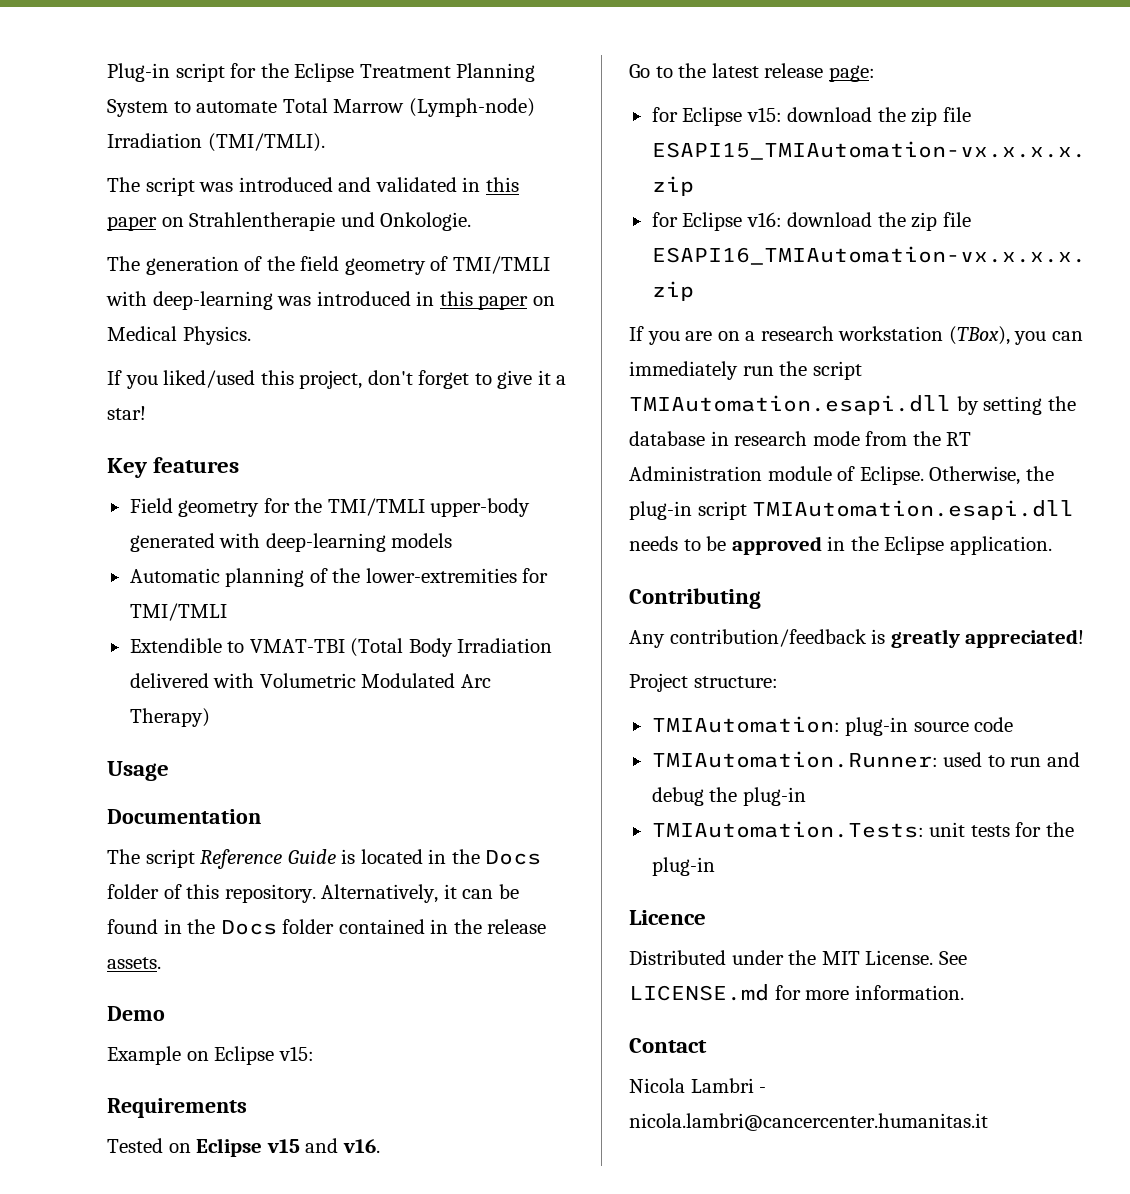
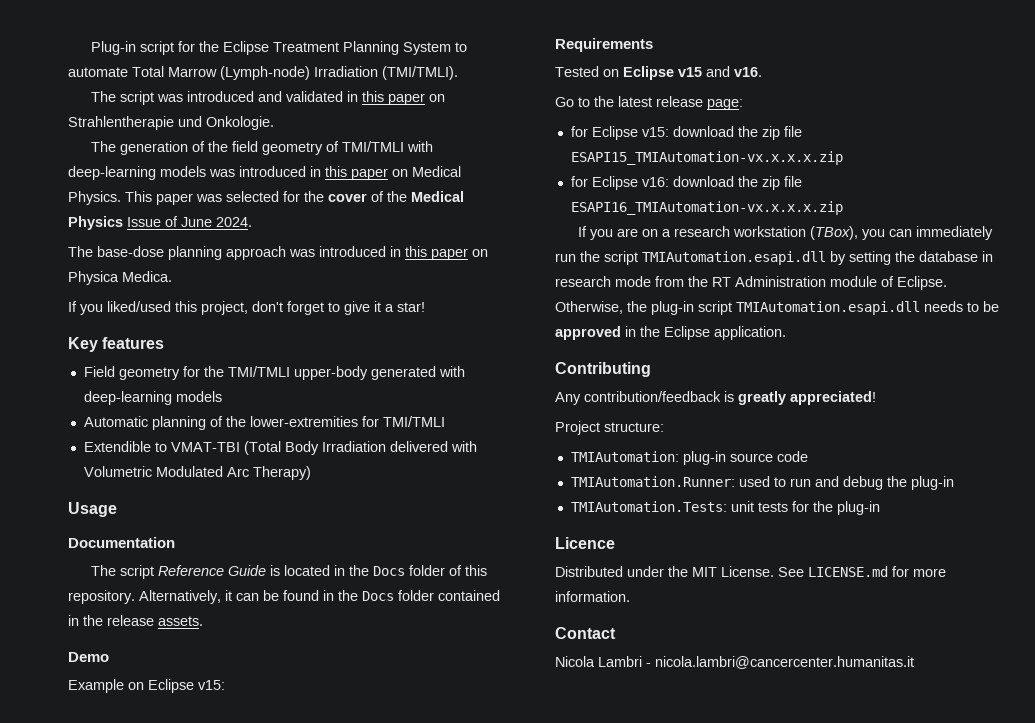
- The generation of the field geometry of TMI/TMLI with deep-learning was introduced in this paper on Medical Physics.
+ The generation of the field geometry of TMI/TMLI with deep-learning models was introduced in this paper on Medical Physics. This paper was selected for the cover of the Medical Physics Issue of June 2024.
+ The base-dose planning approach was introduced in this paper on Physica Medica.

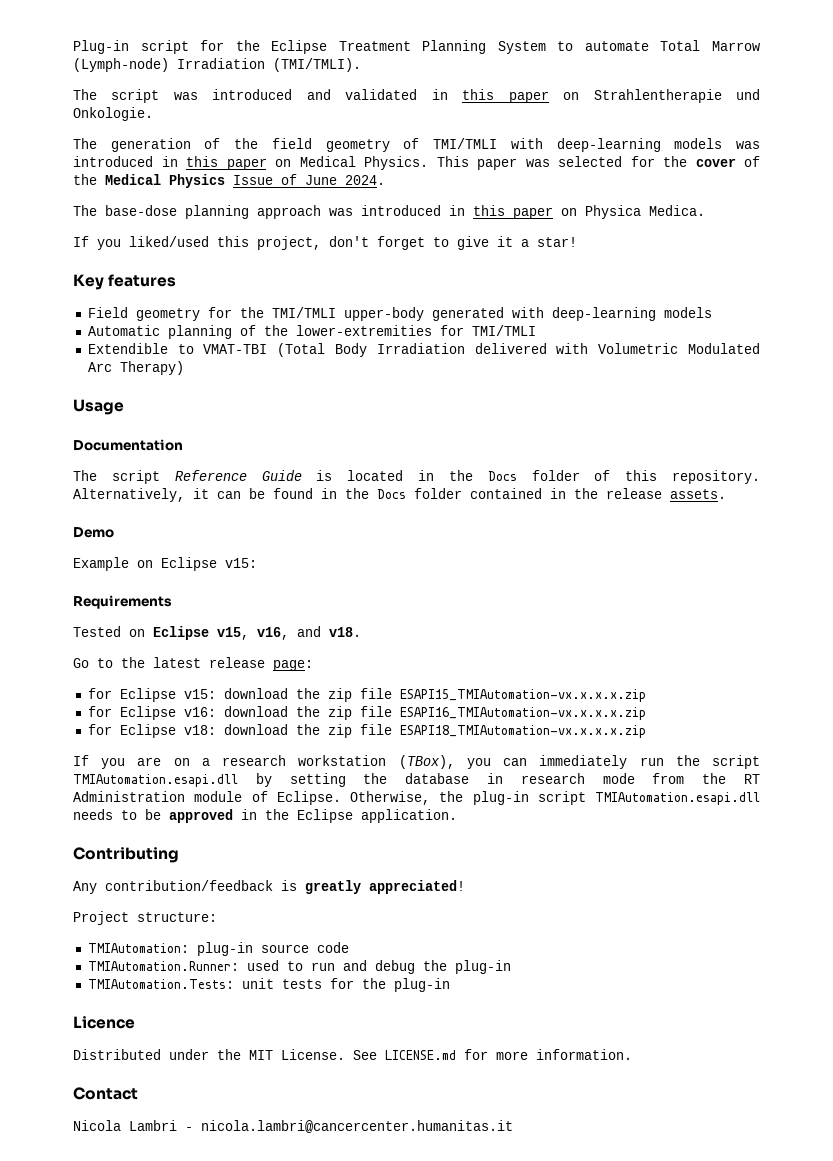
- Tested on Eclipse v15 and v16.
+ Tested on Eclipse v15, v16, and v18.
+ for Eclipse v18: download the zip file ESAPI18_TMIAutomation-vx.x.x.x.zip

